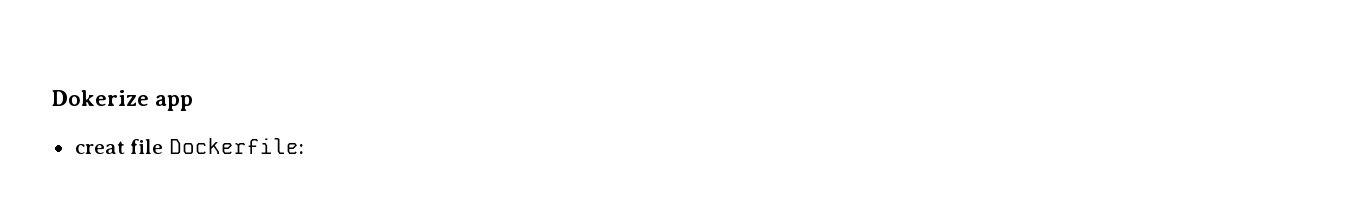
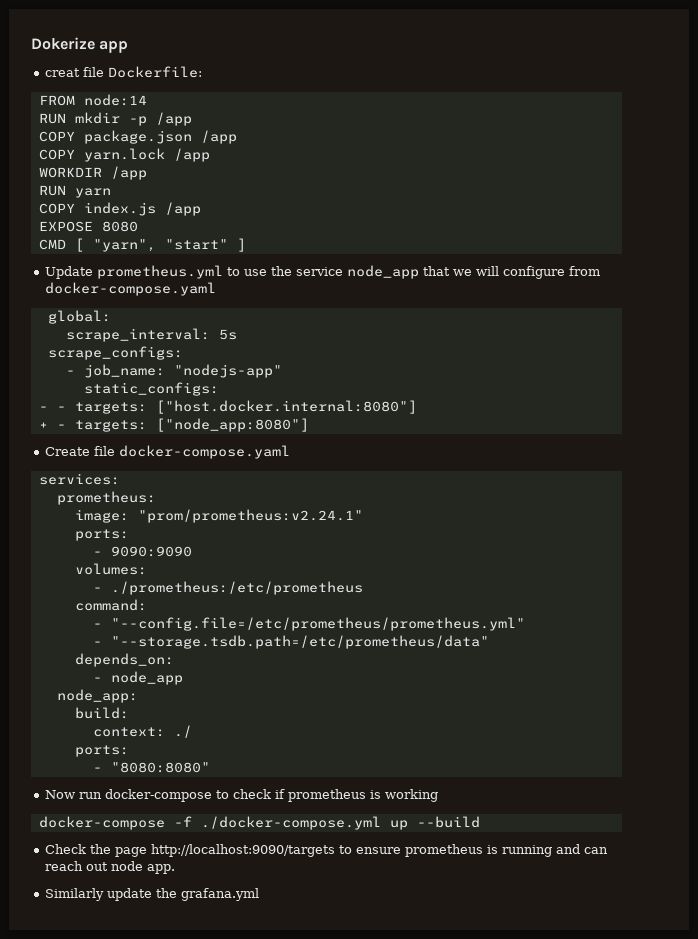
+ FROM node:14
+ RUN mkdir -p /app
+ COPY package.json /app
+ COPY yarn.lock /app
+ WORKDIR /app
+ RUN yarn
+ COPY index.js /app
+ EXPOSE 8080
+ CMD [ "yarn", "start" ]
+ Update prometheus.yml to use the service node_app that we will configure from docker-compose.yaml
+ global:
+ scrape_interval: 5s
+ scrape_configs:
+ - job_name: "nodejs-app"
+ static_configs:
+ - - targets: ["host.docker.internal:8080"]
+ + - targets: ["node_app:8080"]
+ Create file docker-compose.yaml
+ services:
+ prometheus:
+ image: "prom/prometheus:v2.24.1"
+ ports:
+ - 9090:9090
+ volumes:
+ - ./prometheus:/etc/prometheus
+ command:
+ - "--config.file=/etc/prometheus/prometheus.yml"
+ - "--storage.tsdb.path=/etc/prometheus/data"
+ depends_on:
+ - node_app
+ node_app:
+ build:
+ context: ./
+ ports:
+ - "8080:8080"
+ Now run docker-compose to check if prometheus is working
+ docker-compose -f ./docker-compose.yml up --build
+ Check the page http://localhost:9090/targets to ensure prometheus is running and can reach out node app.
+ Similarly update the grafana.yml

